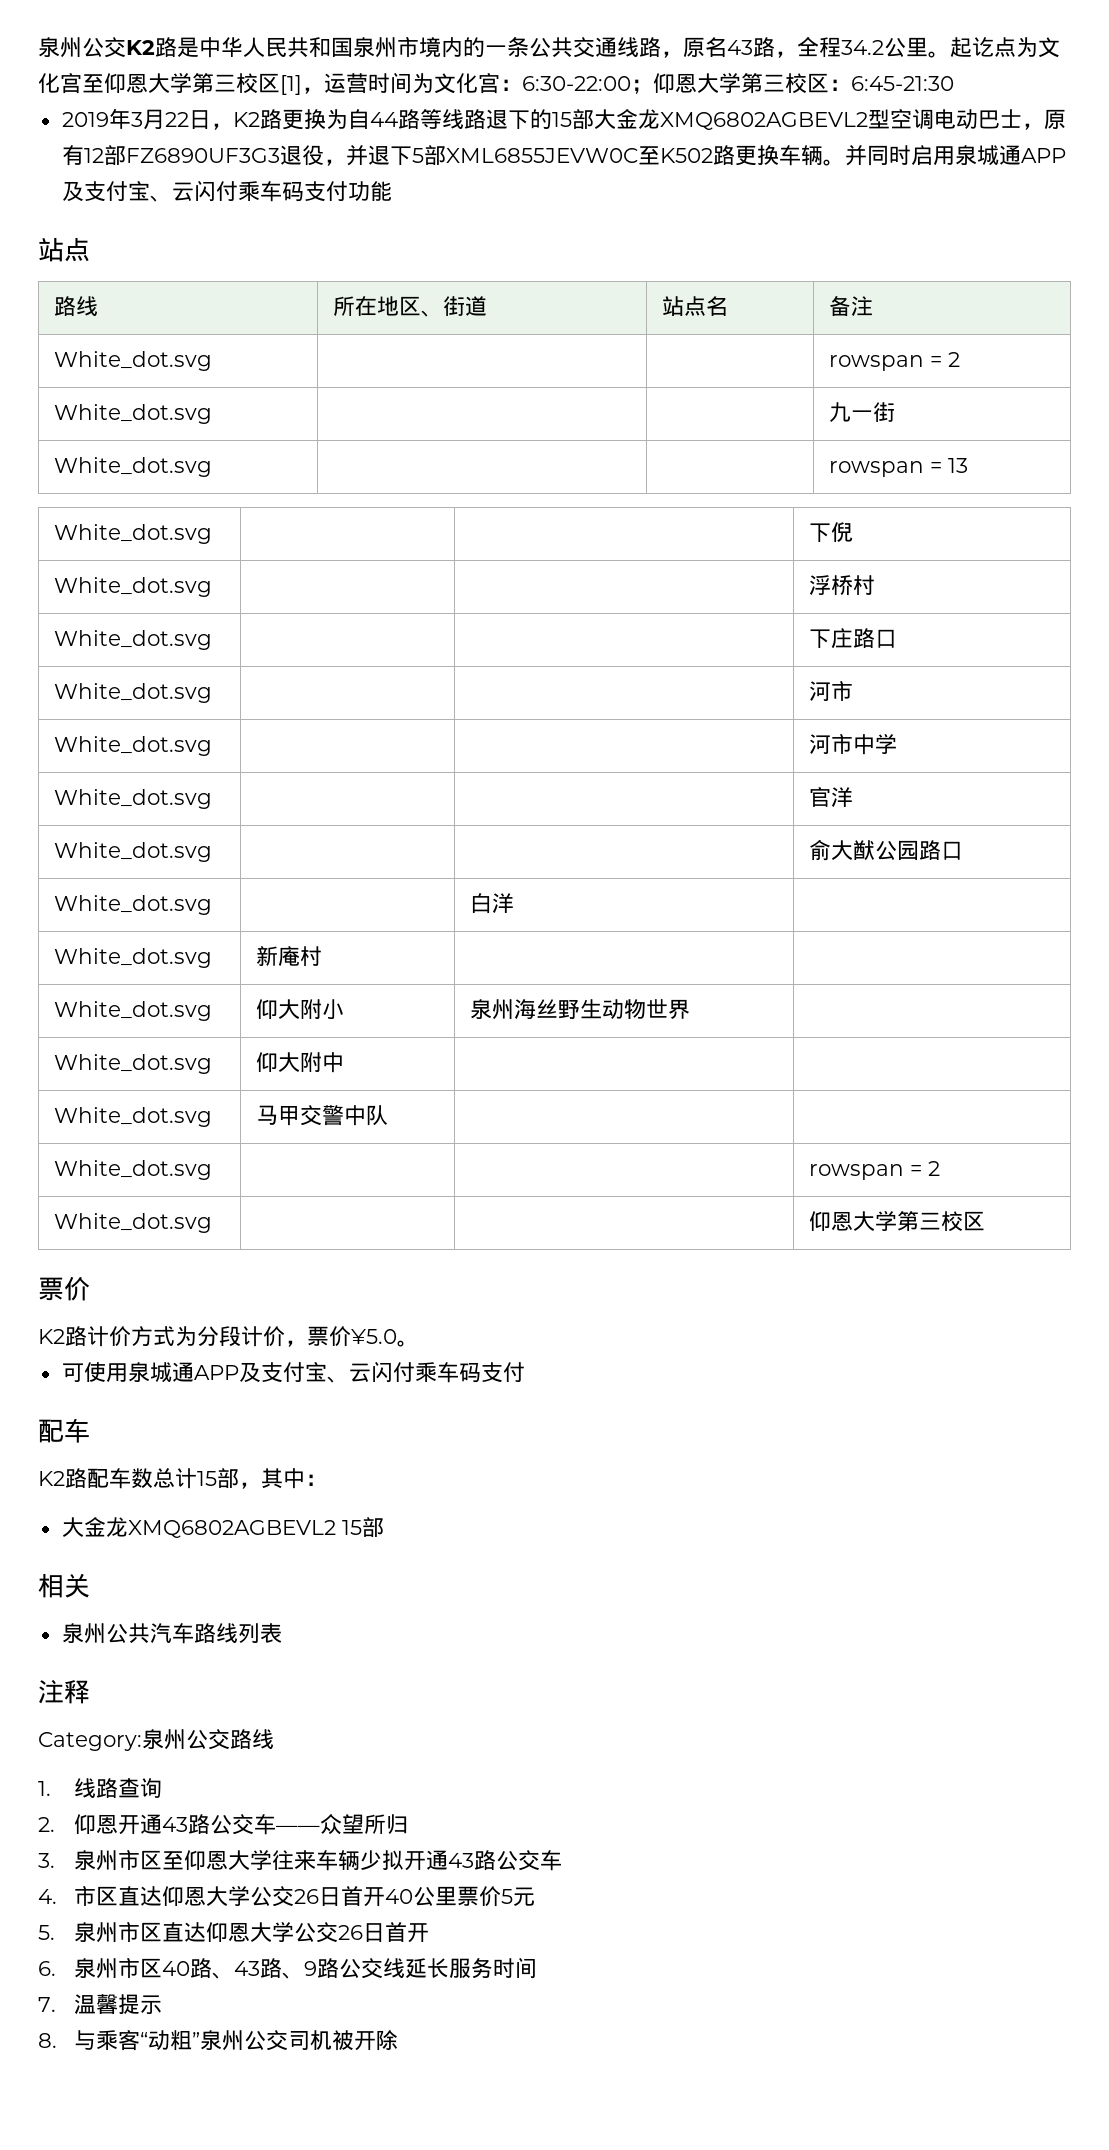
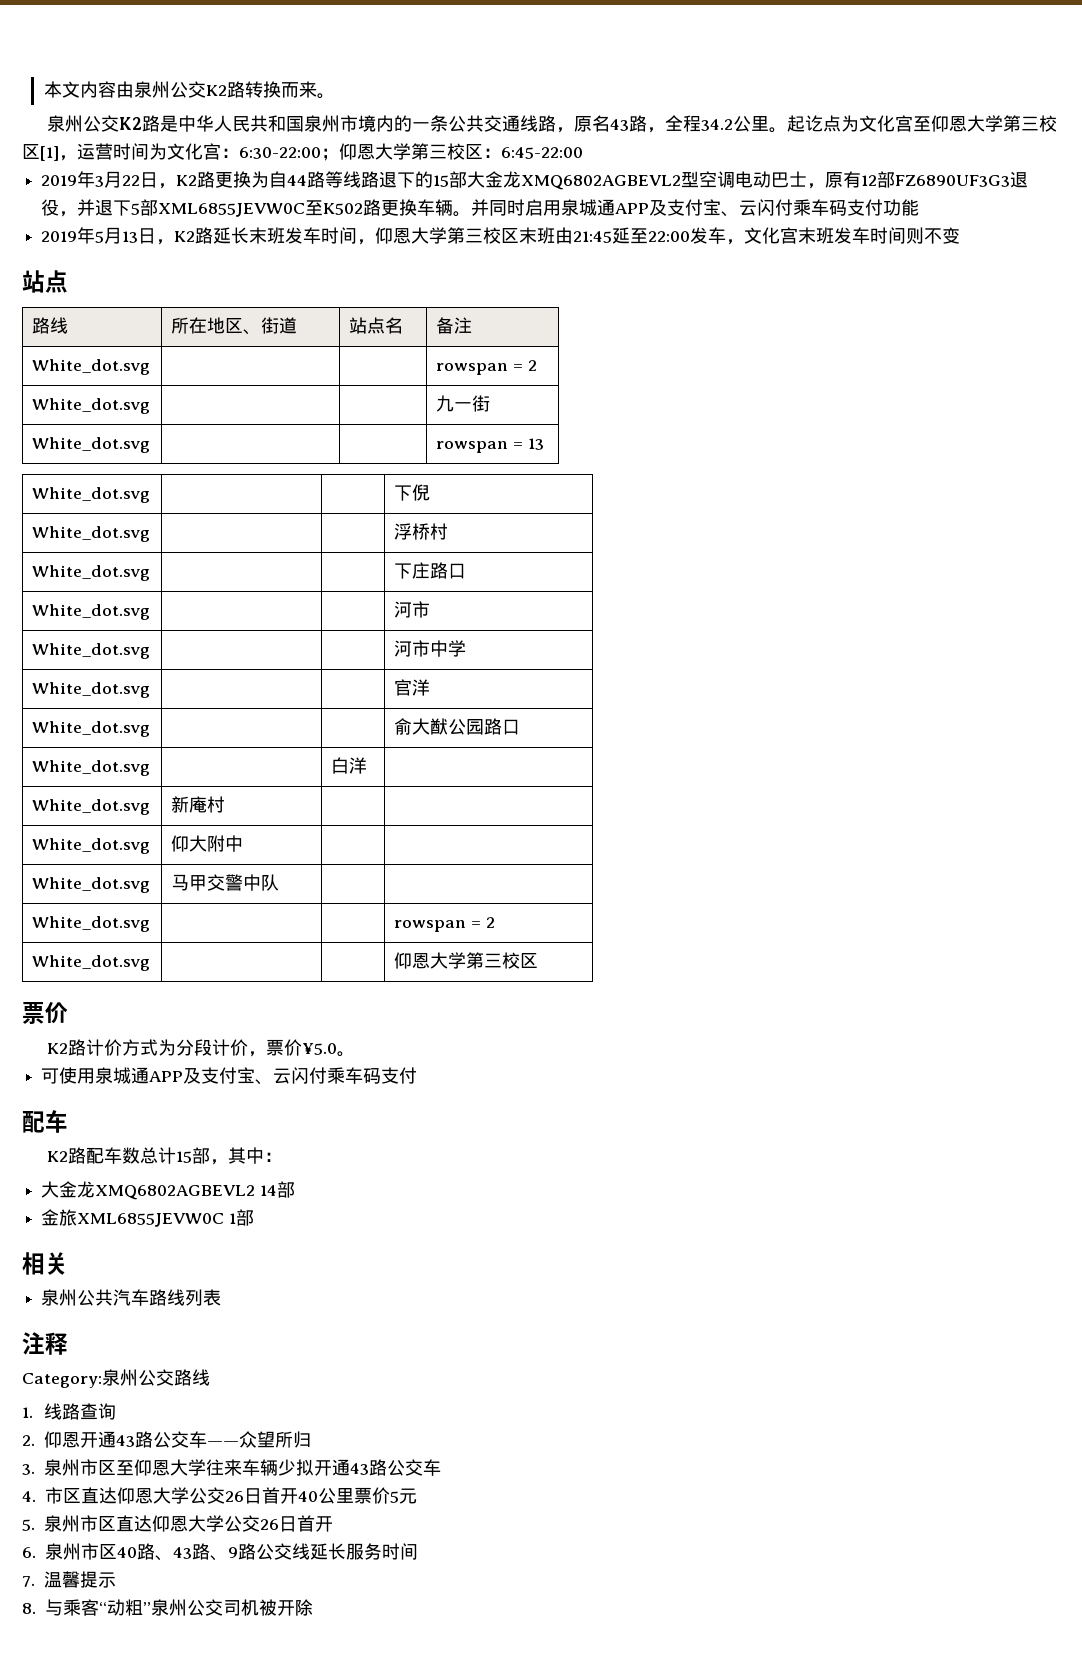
+ 本文内容由泉州公交K2路转换而来。
- 起讫点为文化宫至仰恩大学第三校区[1]，运营时间为文化宫：6:30-22:00；仰恩大学第三校区：6:45-21:30
+ 起讫点为文化宫至仰恩大学第三校区[1]，运营时间为文化宫：6:30-22:00；仰恩大学第三校区：6:45-22:00
+ 2019年5月13日，K2路延长末班发车时间，仰恩大学第三校区末班由21:45延至22:00发车，文化宫末班发车时间则不变
- White_dot.svg | 仰大附小 | 泉州海丝野生动物世界 |
- 大金龙XMQ6802AGBEVL2 15部
+ 大金龙XMQ6802AGBEVL2 14部
+ 金旅XML6855JEVW0C 1部

